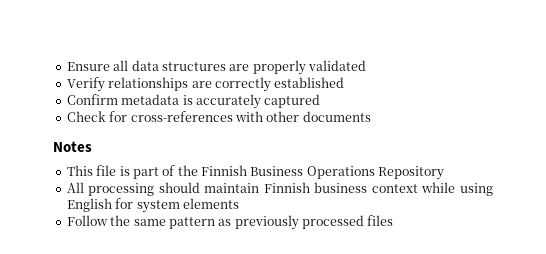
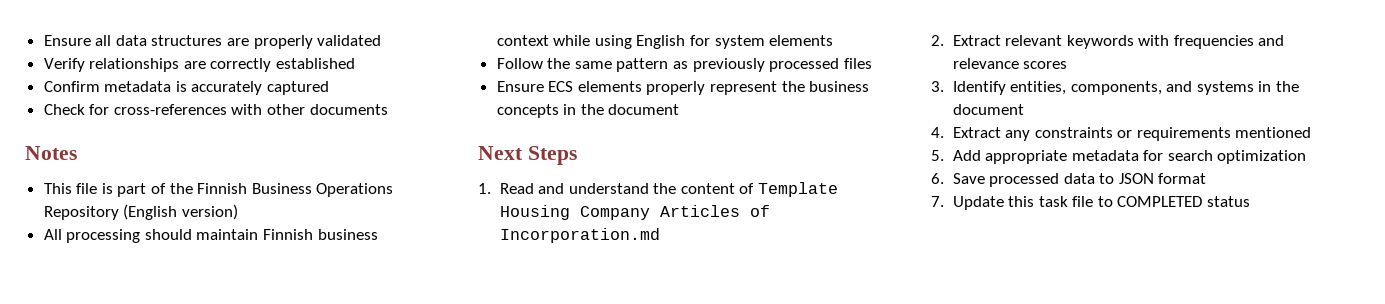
- This file is part of the Finnish Business Operations Repository
+ This file is part of the Finnish Business Operations Repository (English version)
+ Ensure ECS elements properly represent the business concepts in the document
+ Next Steps
+ 1. Read and understand the content of Template Housing Company Articles of Incorporation.md
+ 2. Extract relevant keywords with frequencies and relevance scores
+ 3. Identify entities, components, and systems in the document
+ 4. Extract any constraints or requirements mentioned
+ 5. Add appropriate metadata for search optimization
+ 6. Save processed data to JSON format
+ 7. Update this task file to COMPLETED status

